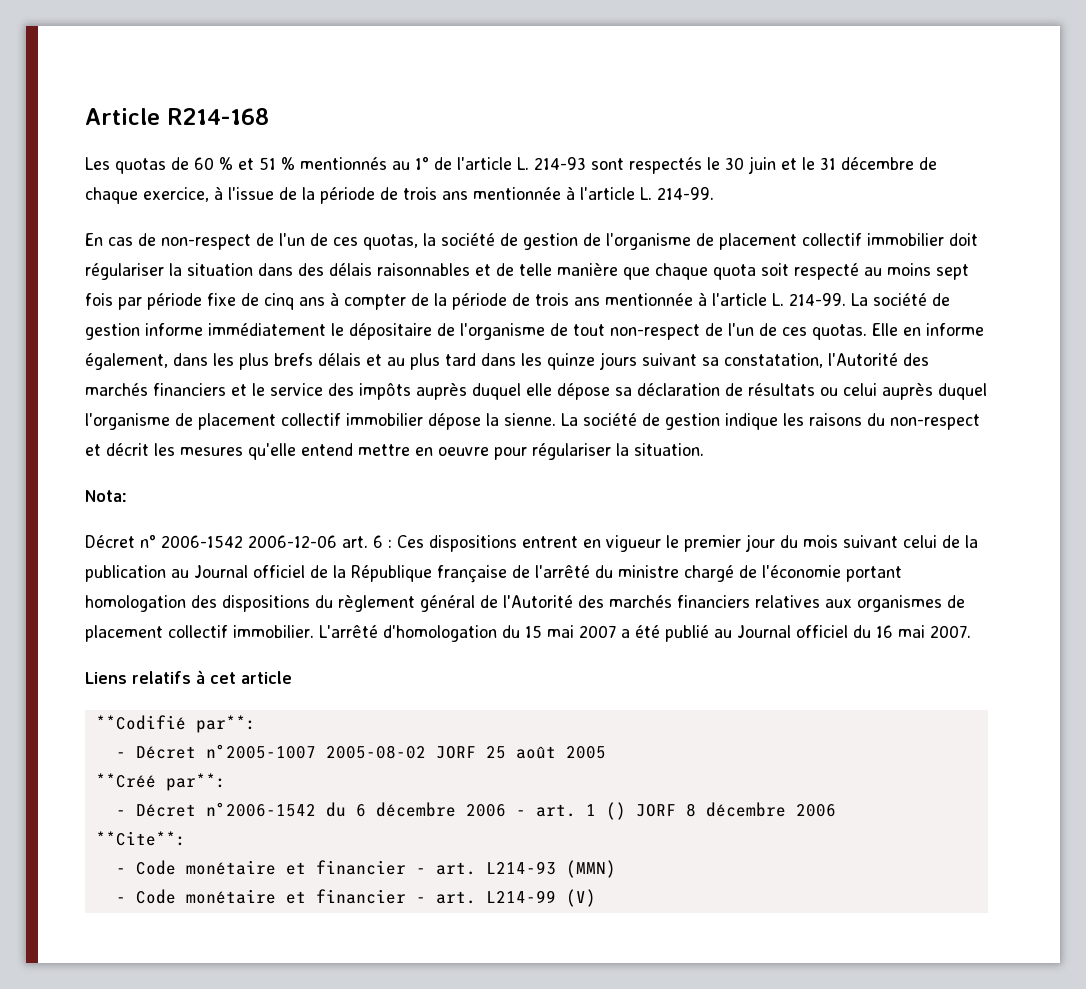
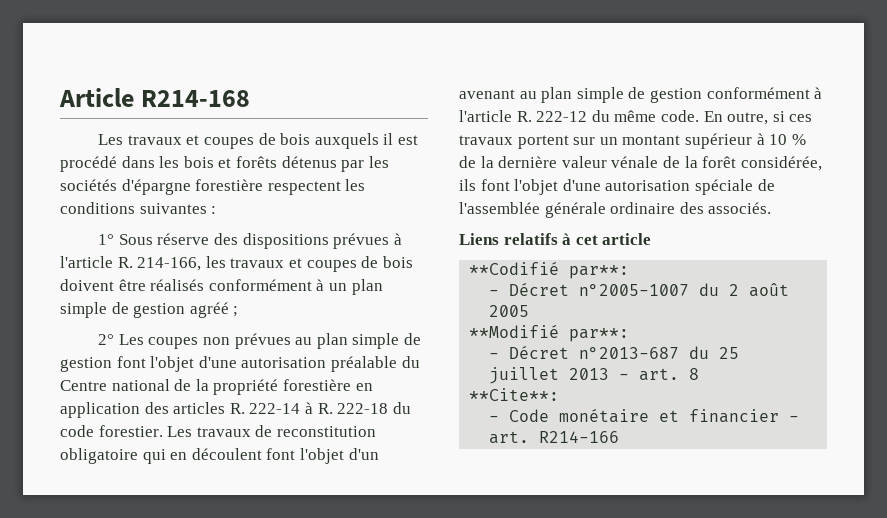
- Les quotas de 60 % et 51 % mentionnés au 1° de l'article L. 214-93 sont respectés le 30 juin et le 31 décembre de chaque exercice, à l'issue de la période de trois ans mentionnée à l'article L. 214-99.
- En cas de non-respect de l'un de ces quotas, la société de gestion de l'organisme de placement collectif immobilier doit régulariser la situation dans des délais raisonnables et de telle manière que chaque quota soit respecté au moins sept fois par période fixe de cinq ans à compter de la période de trois ans mentionnée à l'article L. 214-99. La société de gestion informe immédiatement le dépositaire de l'organisme de tout non-respect de l'un de ces quotas. Elle en informe également, dans les plus brefs délais et au plus tard dans les quinze jours suivant sa constatation, l'Autorité des marchés financiers et le service des impôts auprès duquel elle dépose sa déclaration de résultats ou celui auprès duquel l'organisme de placement collectif immobilier dépose la sienne. La société de gestion indique les raisons du non-respect et décrit les mesures qu'elle entend mettre en oeuvre pour régulariser la situation.
- Nota:
- Décret n° 2006-1542 2006-12-06 art. 6 : Ces dispositions entrent en vigueur le premier jour du mois suivant celui de la publication au Journal officiel de la République française de l'arrêté du ministre chargé de l'économie portant homologation des dispositions du règlement général de l'Autorité des marchés financiers relatives aux organismes de placement collectif immobilier. L'arrêté d'homologation du 15 mai 2007 a été publié au Journal officiel du 16 mai 2007.
+ Les travaux et coupes de bois auxquels il est procédé dans les bois et forêts détenus par les sociétés d'épargne forestière respectent les conditions suivantes :
+ 1° Sous réserve des dispositions prévues à l'article R. 214-166, les travaux et coupes de bois doivent être réalisés conformément à un plan simple de gestion agréé ;
+ 2° Les coupes non prévues au plan simple de gestion font l'objet d'une autorisation préalable du Centre national de la propriété forestière en application des articles R. 222-14 à R. 222-18 du code forestier. Les travaux de reconstitution obligatoire qui en découlent font l'objet d'un avenant au plan simple de gestion conformément à l'article R. 222-12 du même code. En outre, si ces travaux portent sur un montant supérieur à 10 % de la dernière valeur vénale de la forêt considérée, ils font l'objet d'une autorisation spéciale de l'assemblée générale ordinaire des associés.
- - Décret n°2005-1007 2005-08-02 JORF 25 août 2005
+ - Décret n°2005-1007 du 2 août 2005
- **Créé par**:
- - Décret n°2006-1542 du 6 décembre 2006 - art. 1 () JORF 8 décembre 2006
+ **Modifié par**:
+ - Décret n°2013-687 du 25 juillet 2013 - art. 8
- - Code monétaire et financier - art. L214-93 (MMN)
- - Code monétaire et financier - art. L214-99 (V)
+ - Code monétaire et financier - art. R214-166

